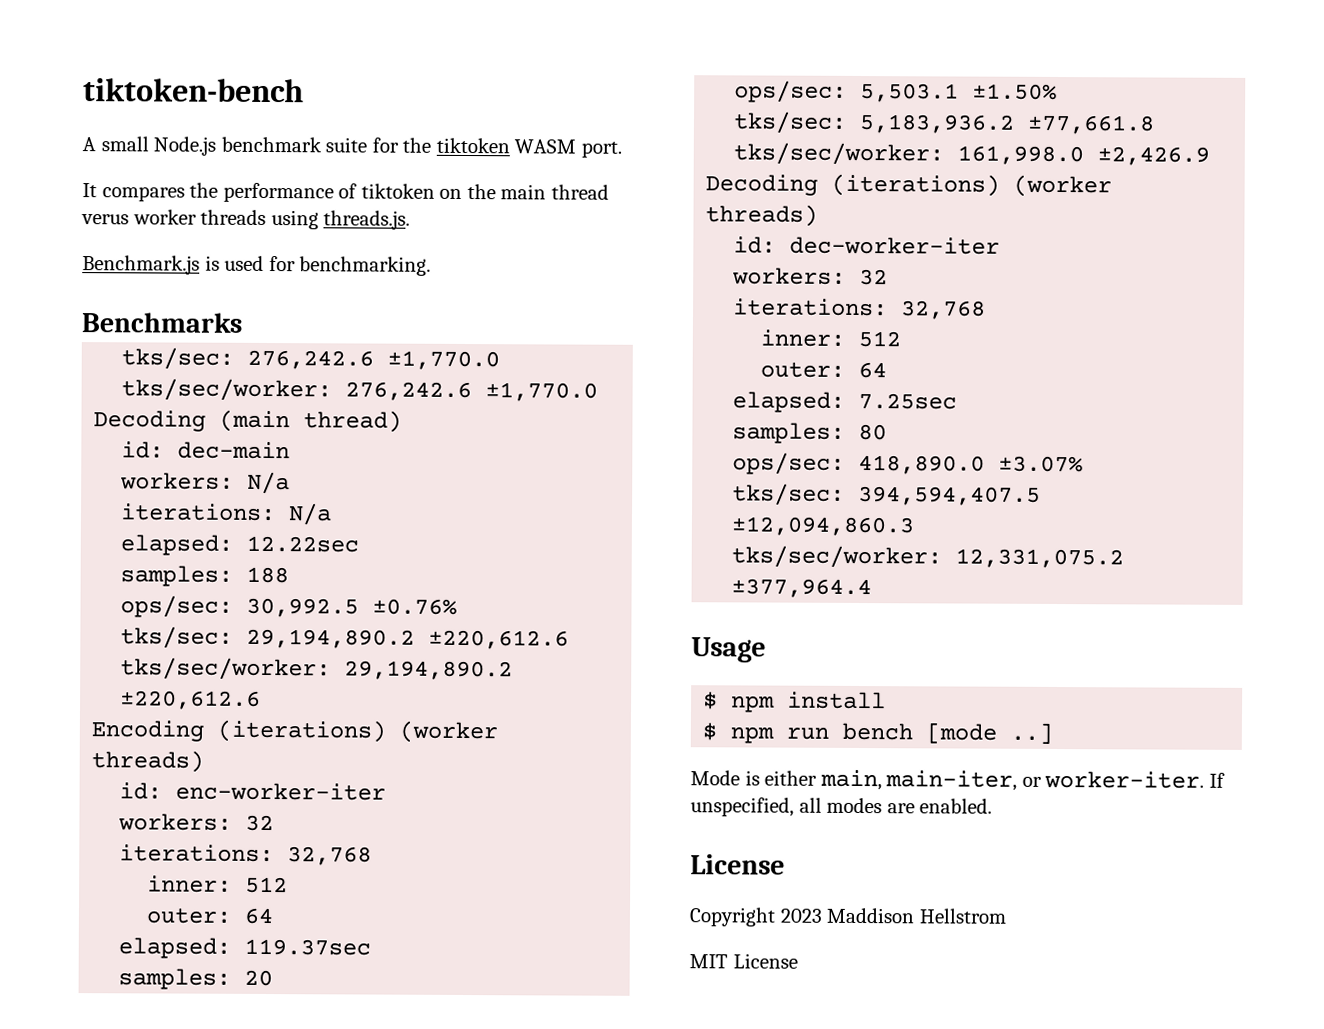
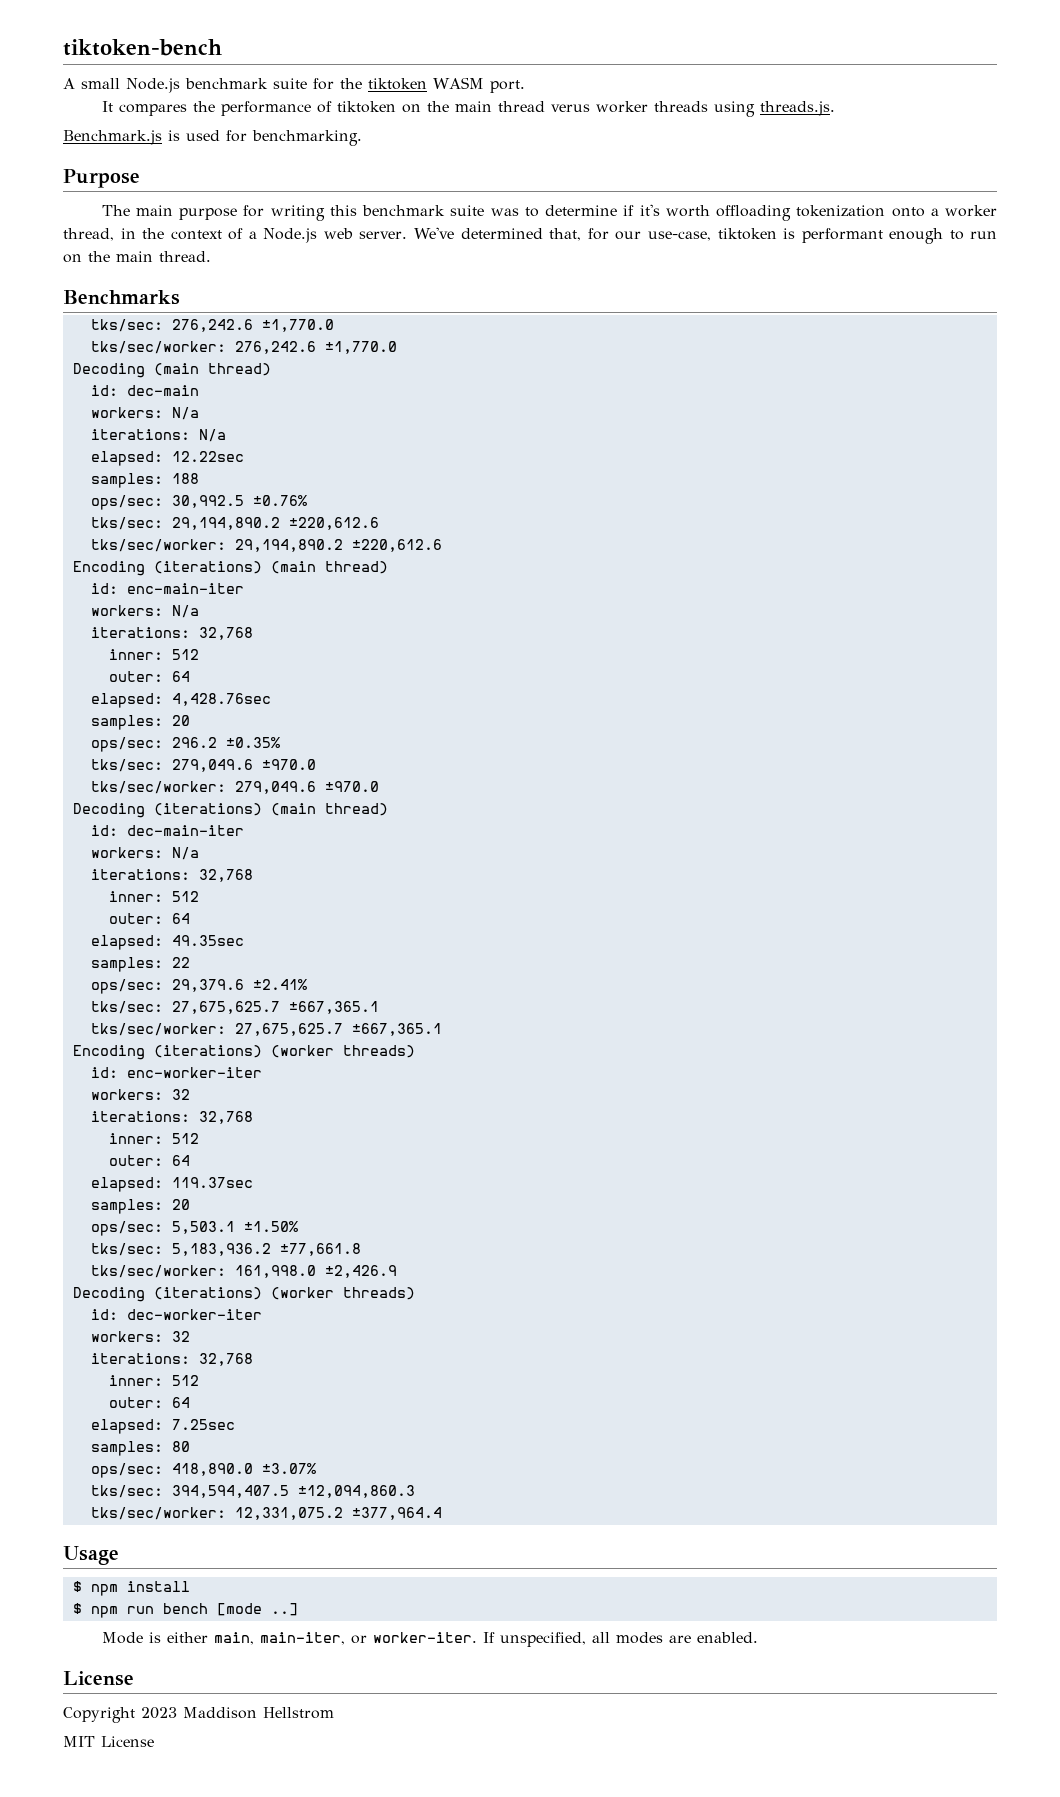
+ Purpose
+ The main purpose for writing this benchmark suite was to determine if it's worth offloading tokenization onto a worker thread, in the context of a Node.js web server. We've determined that, for our use-case, tiktoken is performant enough to run on the main thread.
+ Encoding (iterations) (main thread)
+ id: enc-main-iter
+ workers: N/a
+ iterations: 32,768
+ inner: 512
+ outer: 64
+ elapsed: 4,428.76sec
+ samples: 20
+ ops/sec: 296.2 ±0.35%
+ tks/sec: 279,049.6 ±970.0
+ tks/sec/worker: 279,049.6 ±970.0
+ Decoding (iterations) (main thread)
+ id: dec-main-iter
+ workers: N/a
+ iterations: 32,768
+ inner: 512
+ outer: 64
+ elapsed: 49.35sec
+ samples: 22
+ ops/sec: 29,379.6 ±2.41%
+ tks/sec: 27,675,625.7 ±667,365.1
+ tks/sec/worker: 27,675,625.7 ±667,365.1

